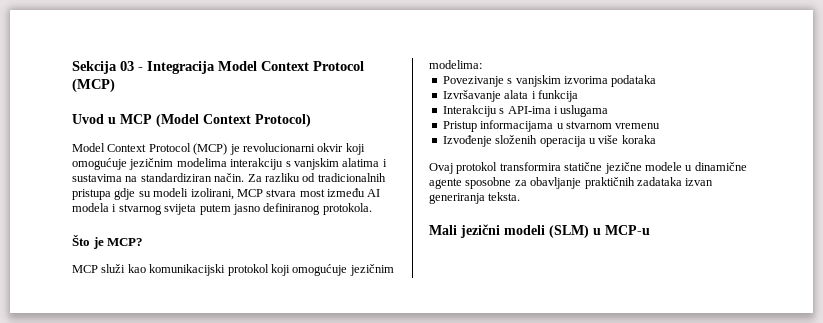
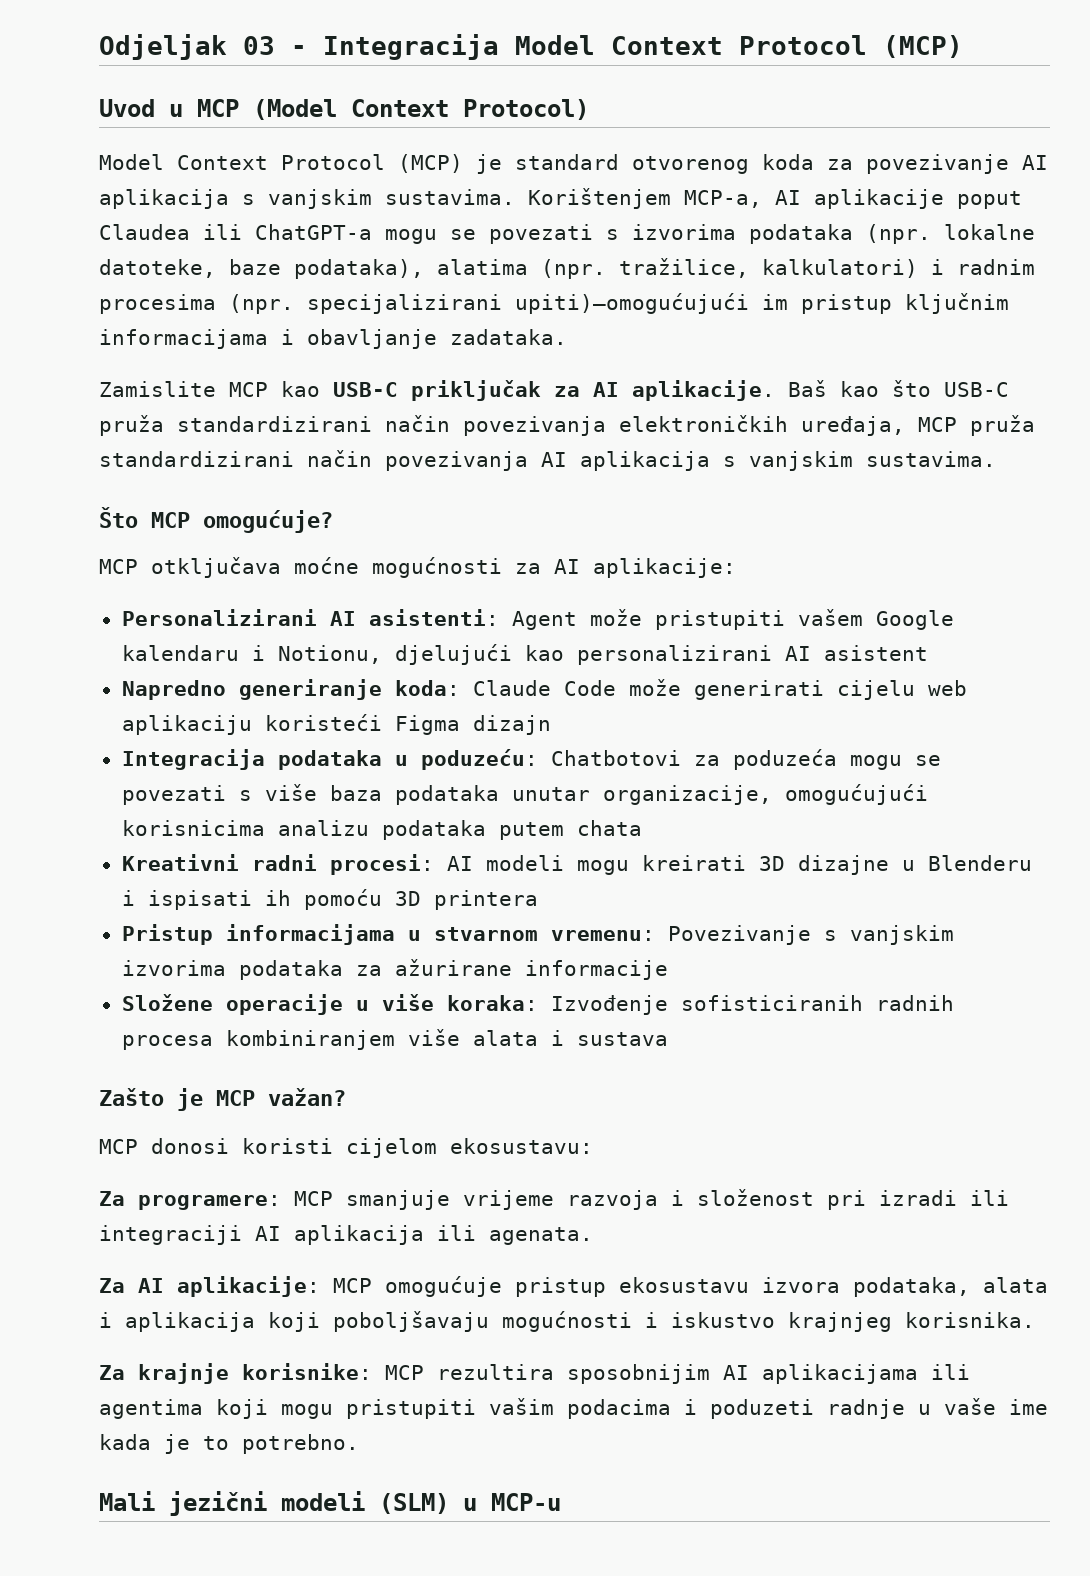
- Sekcija 03 - Integracija Model Context Protocol (MCP)
+ Odjeljak 03 - Integracija Model Context Protocol (MCP)
- Model Context Protocol (MCP) je revolucionarni okvir koji omogućuje jezičnim modelima interakciju s vanjskim alatima i sustavima na standardiziran način. Za razliku od tradicionalnih pristupa gdje su modeli izolirani, MCP stvara most između AI modela i stvarnog svijeta putem jasno definiranog protokola.
+ Model Context Protocol (MCP) je standard otvorenog koda za povezivanje AI aplikacija s vanjskim sustavima. Korištenjem MCP-a, AI aplikacije poput Claudea ili ChatGPT-a mogu se povezati s izvorima podataka (npr. lokalne datoteke, baze podataka), alatima (npr. tražilice, kalkulatori) i radnim procesima (npr. specijalizirani upiti)—omogućujući im pristup ključnim informacijama i obavljanje zadataka.
+ Zamislite MCP kao USB-C priključak za AI aplikacije. Baš kao što USB-C pruža standardizirani način povezivanja elektroničkih uređaja, MCP pruža standardizirani način povezivanja AI aplikacija s vanjskim sustavima.
- Što je MCP?
- MCP služi kao komunikacijski protokol koji omogućuje jezičnim modelima:
- Povezivanje s vanjskim izvorima podataka
- Izvršavanje alata i funkcija
- Interakciju s API-ima i uslugama
- Pristup informacijama u stvarnom vremenu
- Izvođenje složenih operacija u više koraka
- Ovaj protokol transformira statične jezične modele u dinamične agente sposobne za obavljanje praktičnih zadataka izvan generiranja teksta.
+ Što MCP omogućuje?
+ MCP otključava moćne mogućnosti za AI aplikacije:
+ Personalizirani AI asistenti: Agent može pristupiti vašem Google kalendaru i Notionu, djelujući kao personalizirani AI asistent
+ Napredno generiranje koda: Claude Code može generirati cijelu web aplikaciju koristeći Figma dizajn
+ Integracija podataka u poduzeću: Chatbotovi za poduzeća mogu se povezati s više baza podataka unutar organizacije, omogućujući korisnicima analizu podataka putem chata
+ Kreativni radni procesi: AI modeli mogu kreirati 3D dizajne u Blenderu i ispisati ih pomoću 3D printera
+ Pristup informacijama u stvarnom vremenu: Povezivanje s vanjskim izvorima podataka za ažurirane informacije
+ Složene operacije u više koraka: Izvođenje sofisticiranih radnih procesa kombiniranjem više alata i sustava
+ Zašto je MCP važan?
+ MCP donosi koristi cijelom ekosustavu:
+ Za programere: MCP smanjuje vrijeme razvoja i složenost pri izradi ili integraciji AI aplikacija ili agenata.
+ Za AI aplikacije: MCP omogućuje pristup ekosustavu izvora podataka, alata i aplikacija koji poboljšavaju mogućnosti i iskustvo krajnjeg korisnika.
+ Za krajnje korisnike: MCP rezultira sposobnijim AI aplikacijama ili agentima koji mogu pristupiti vašim podacima i poduzeti radnje u vaše ime kada je to potrebno.

